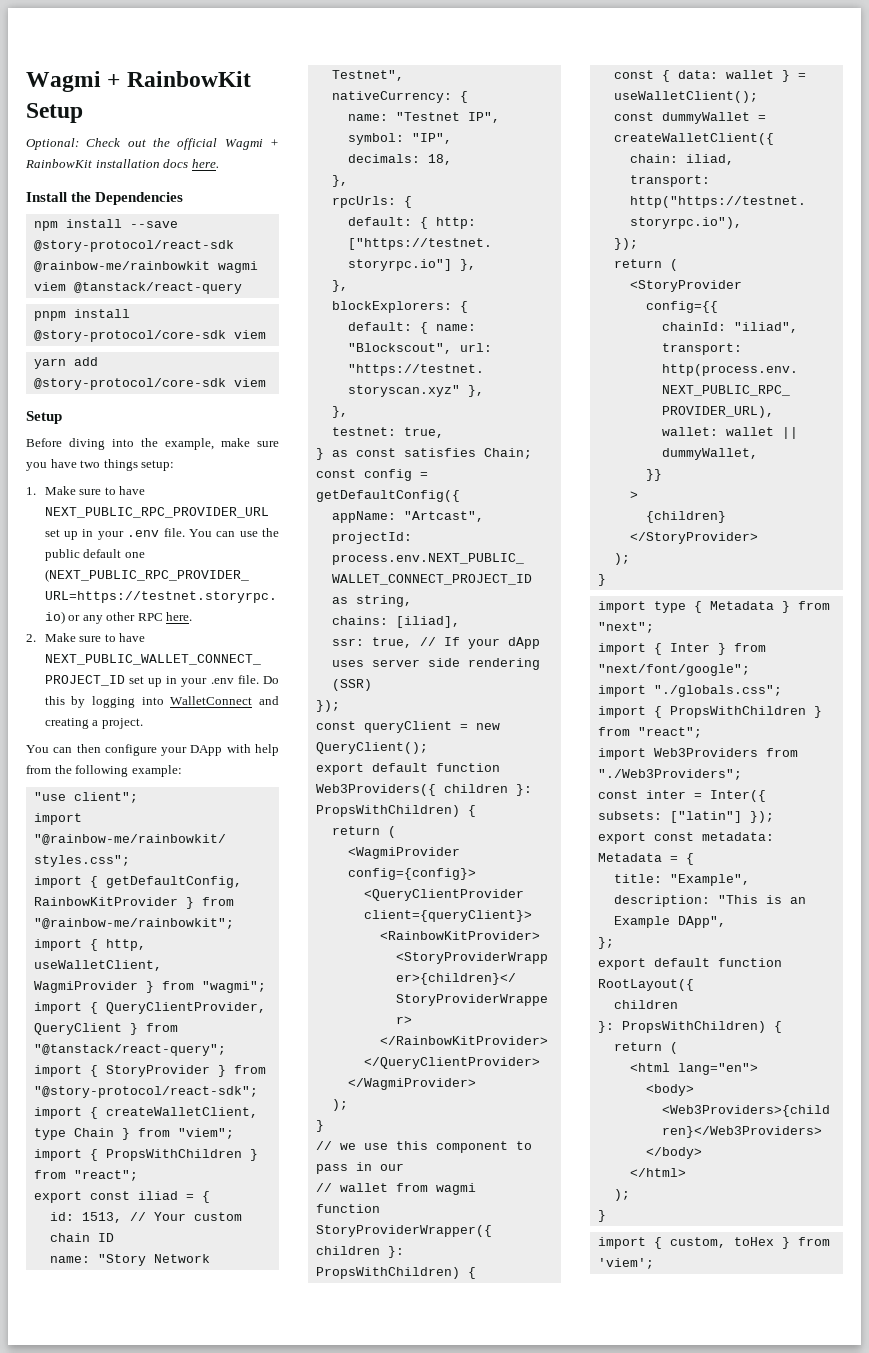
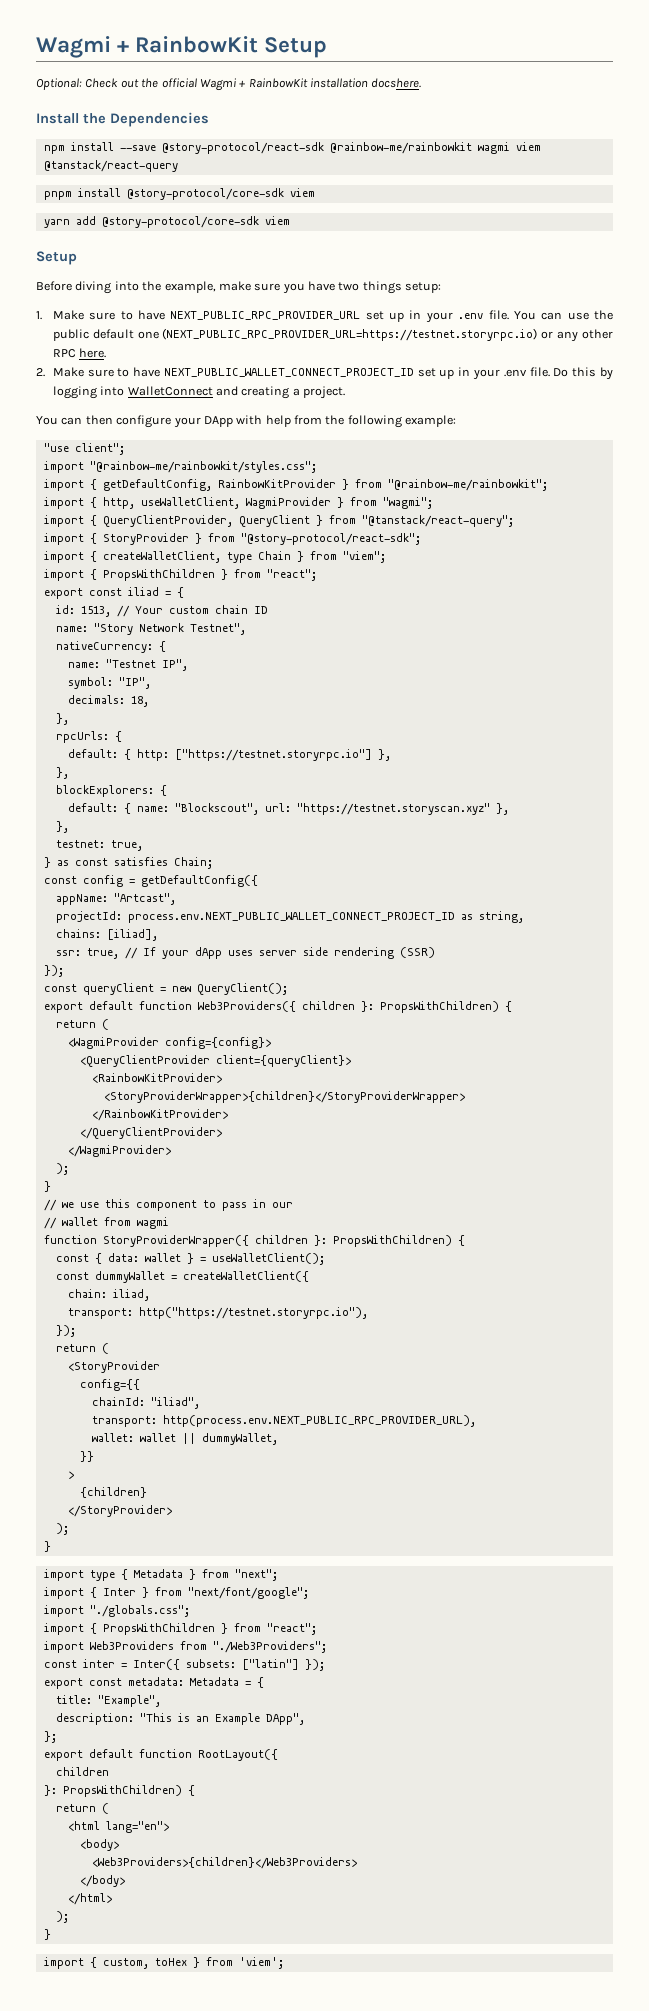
- Optional: Check out the official Wagmi + RainbowKit installation docs here.
+ Optional: Check out the official Wagmi + RainbowKit installation docshere.

